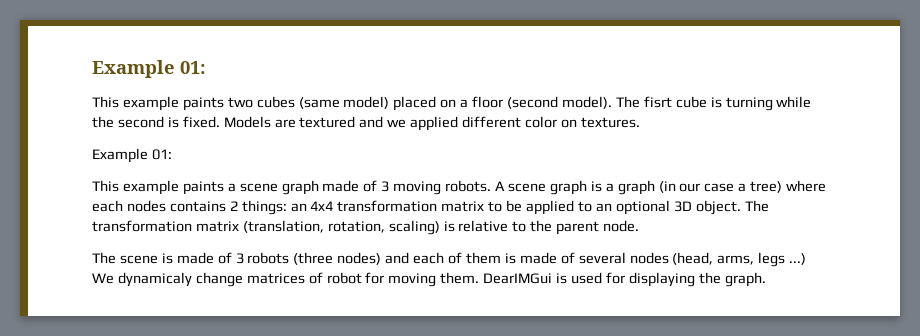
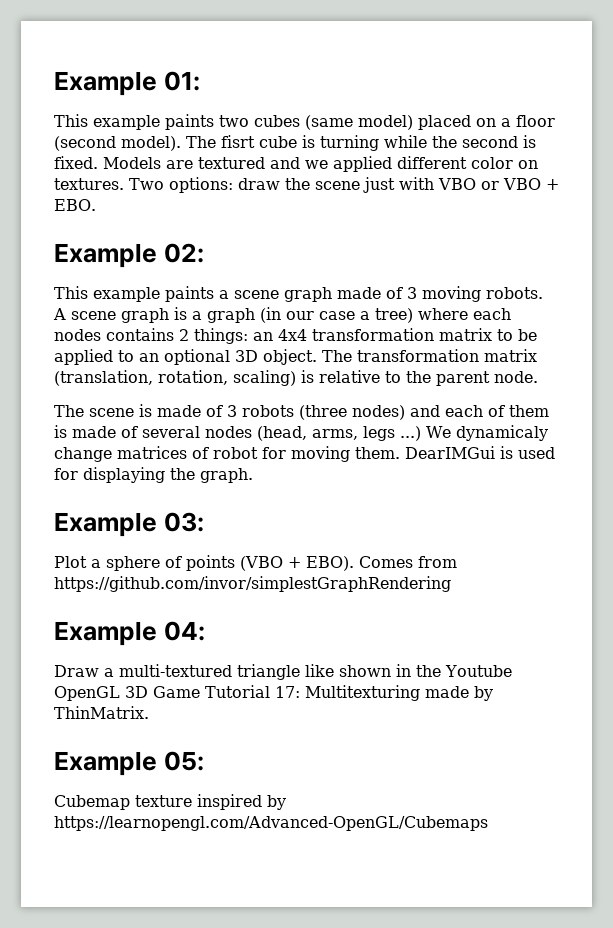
- Models are textured and we applied different color on textures.
- Example 01:
+ Models are textured and we applied different color on textures. Two options: draw the scene just with VBO or VBO + EBO.
+ Example 02:
+ Example 03:
+ Plot a sphere of points (VBO + EBO). Comes from https://github.com/invor/simplestGraphRendering
+ Example 04:
+ Draw a multi-textured triangle like shown in the Youtube OpenGL 3D Game Tutorial 17: Multitexturing made by ThinMatrix.
+ Example 05:
+ Cubemap texture inspired by https://learnopengl.com/Advanced-OpenGL/Cubemaps

